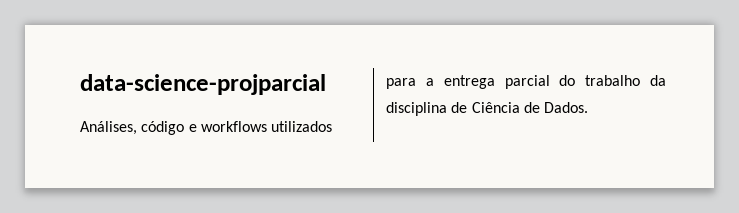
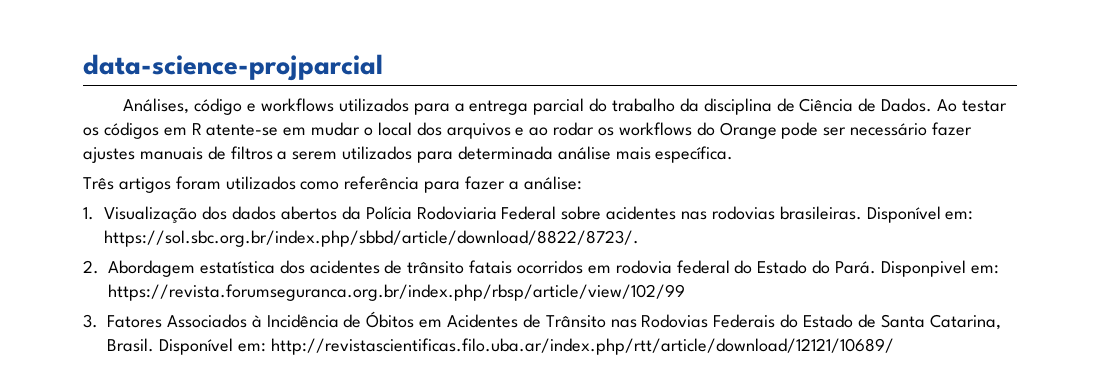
+ Ao testar os códigos em R atente-se em mudar o local dos arquivos e ao rodar os workflows do Orange pode ser necessário fazer ajustes manuais de filtros a serem utilizados para determinada análise mais específica.
+ Três artigos foram utilizados como referência para fazer a análise:
+ 1. Visualização dos dados abertos da Polícia Rodoviaria Federal sobre acidentes nas rodovias brasileiras. Disponível em: https://sol.sbc.org.br/index.php/sbbd/article/download/8822/8723/.
+ 2. Abordagem estatística dos acidentes de trânsito fatais ocorridos em rodovia federal do Estado do Pará. Disponpivel em: https://revista.forumseguranca.org.br/index.php/rbsp/article/view/102/99
+ 3. Fatores Associados à Incidência de Óbitos em Acidentes de Trânsito nas Rodovias Federais do Estado de Santa Catarina, Brasil. Disponível em: http://revistascientificas.filo.uba.ar/index.php/rtt/article/download/12121/10689/

